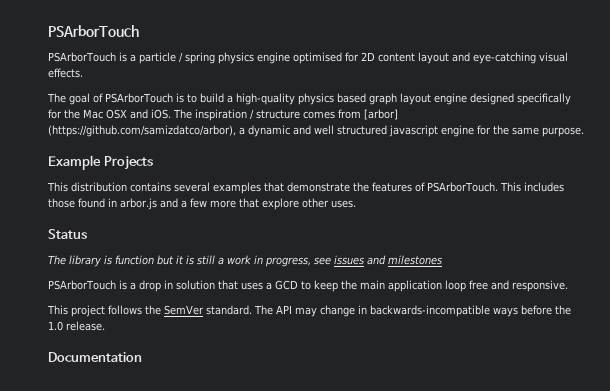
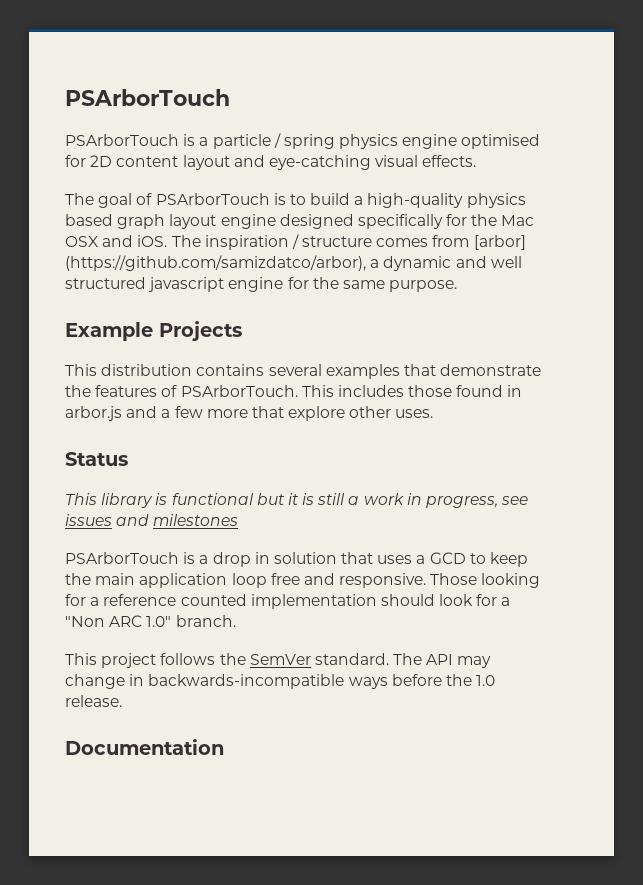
- The library is function but it is still a work in progress, see issues and milestones
+ This library is functional but it is still a work in progress, see issues and milestones
+ Those looking for a reference counted implementation should look for a "Non ARC 1.0" branch.

